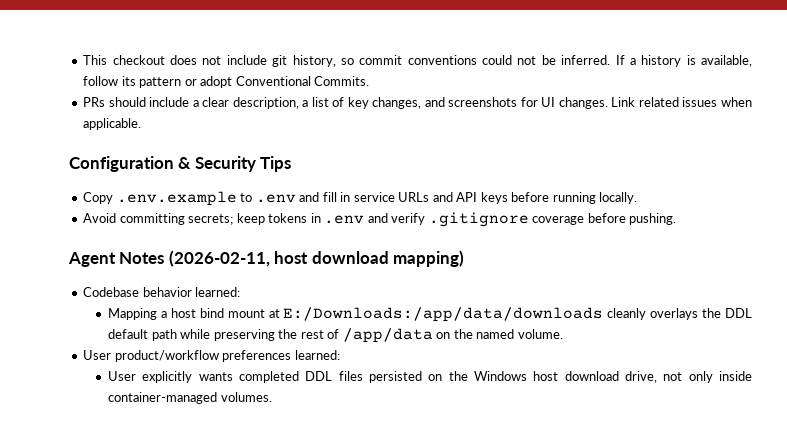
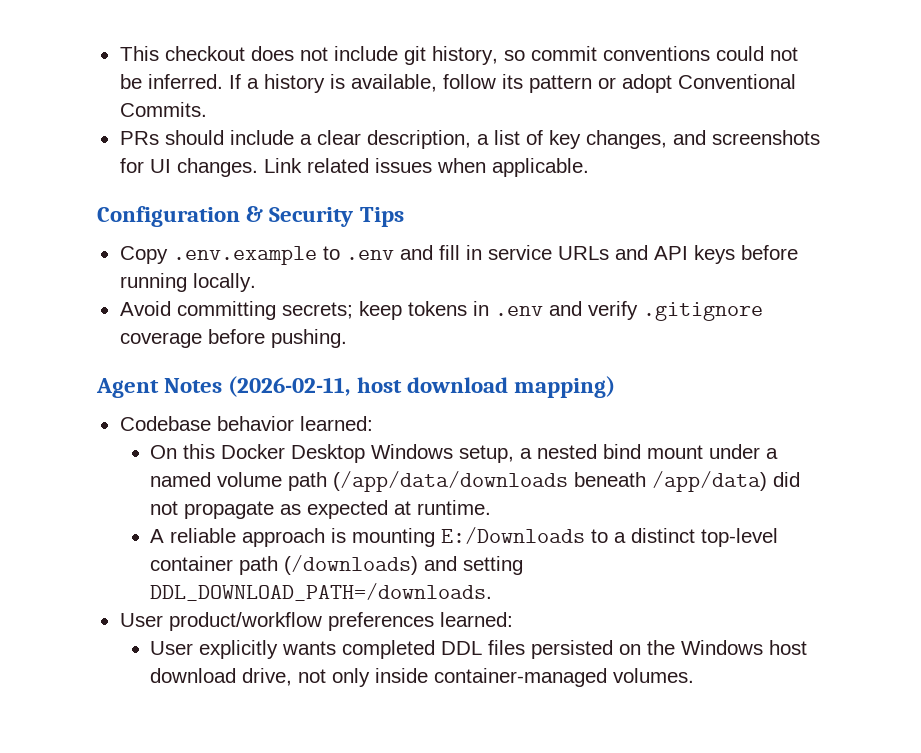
- Mapping a host bind mount at E:/Downloads:/app/data/downloads cleanly overlays the DDL default path while preserving the rest of /app/data on the named volume.
+ On this Docker Desktop Windows setup, a nested bind mount under a named volume path (/app/data/downloads beneath /app/data) did not propagate as expected at runtime.
+ A reliable approach is mounting E:/Downloads to a distinct top-level container path (/downloads) and setting DDL_DOWNLOAD_PATH=/downloads.

